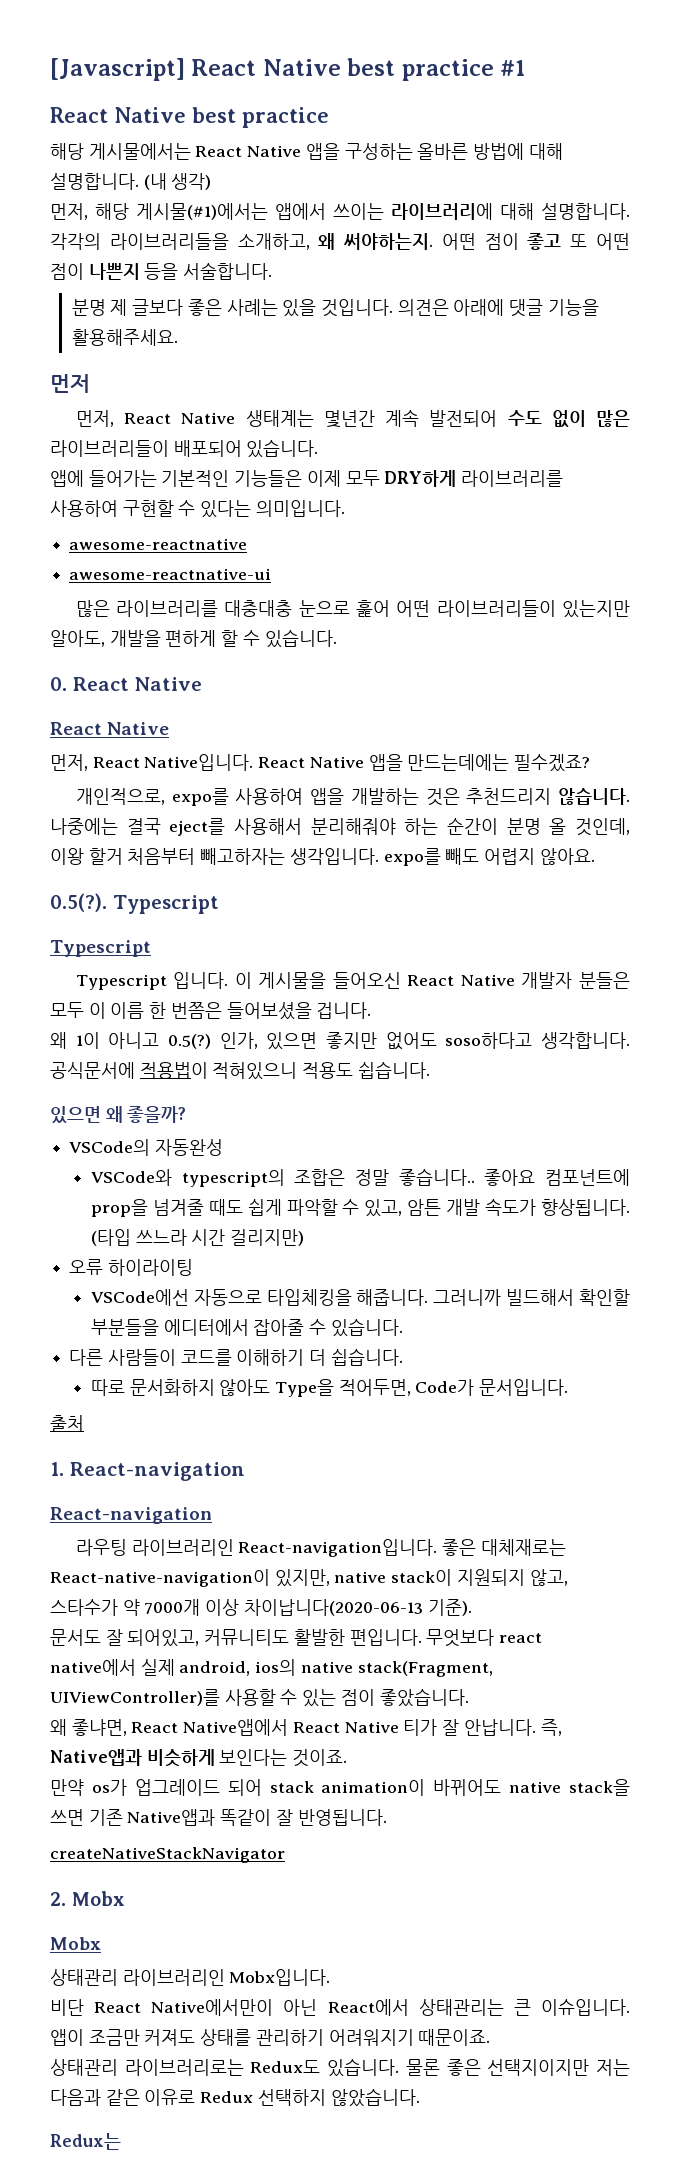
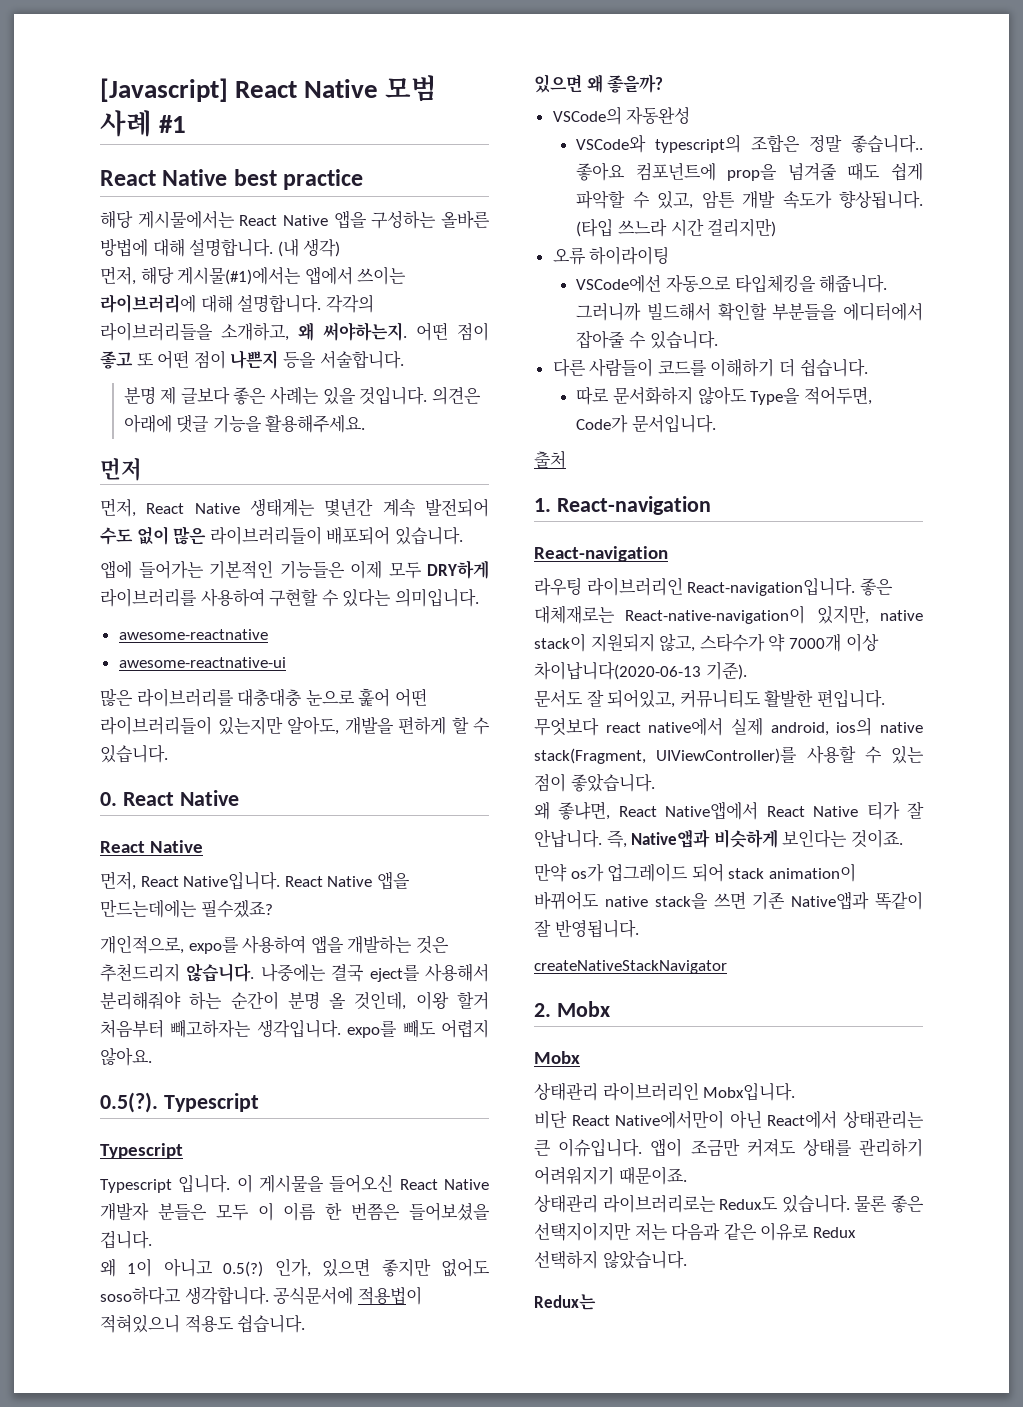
- [Javascript] React Native best practice #1
+ [Javascript] React Native 모범 사례 #1

